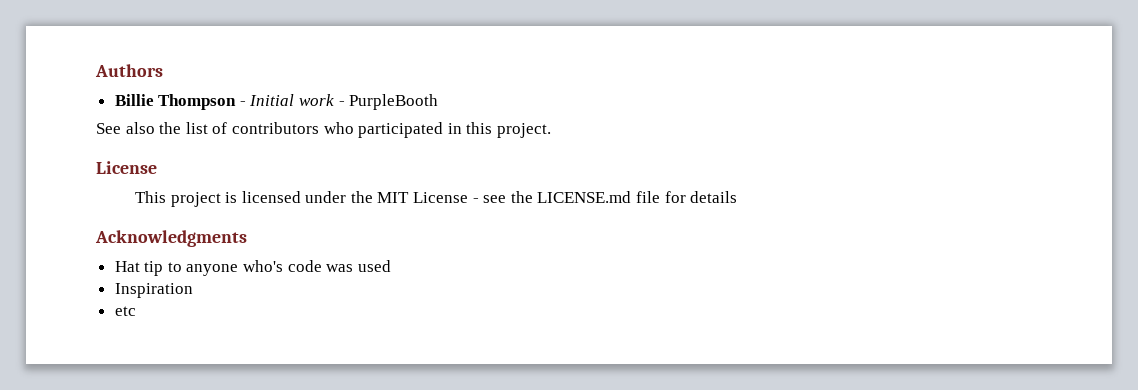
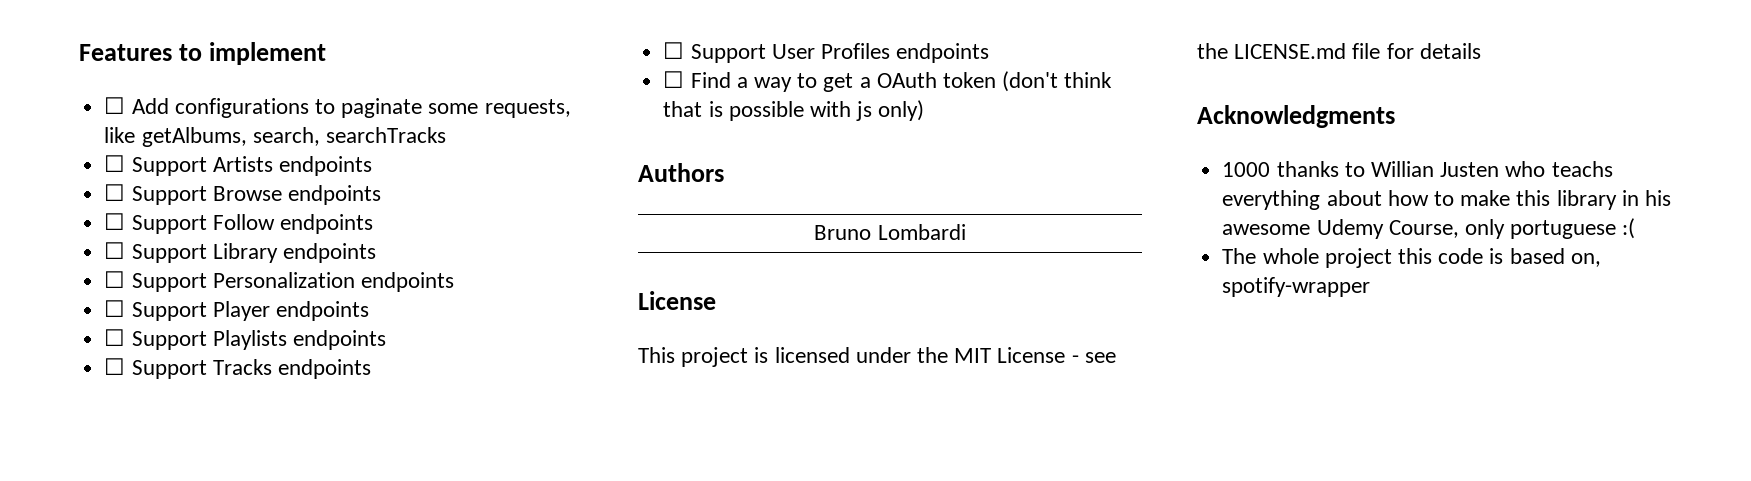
+ Features to implement
+ ☐ Add configurations to paginate some requests, like getAlbums, search, searchTracks
+ ☐ Support Artists endpoints
+ ☐ Support Browse endpoints
+ ☐ Support Follow endpoints
+ ☐ Support Library endpoints
+ ☐ Support Personalization endpoints
+ ☐ Support Player endpoints
+ ☐ Support Playlists endpoints
+ ☐ Support Tracks endpoints
+ ☐ Support User Profiles endpoints
+ ☐ Find a way to get a OAuth token (don't think that is possible with js only)
  Authors
- Billie Thompson - Initial work - PurpleBooth
- See also the list of contributors who participated in this project.
+ Bruno Lombardi
- Hat tip to anyone who's code was used
- Inspiration
- etc
+ 1000 thanks to Willian Justen who teachs everything about how to make this library in his awesome Udemy Course, only portuguese :(
+ The whole project this code is based on, spotify-wrapper

